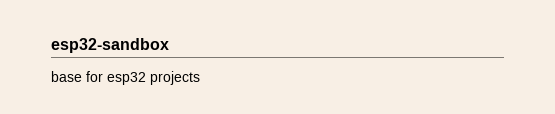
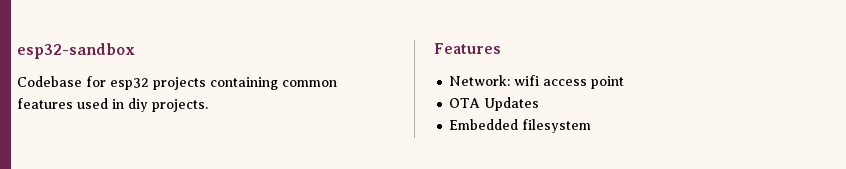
- base for esp32 projects
+ Codebase for esp32 projects containing common features used in diy projects.
+ Features
+ Network: wifi access point
+ OTA Updates
+ Embedded filesystem

